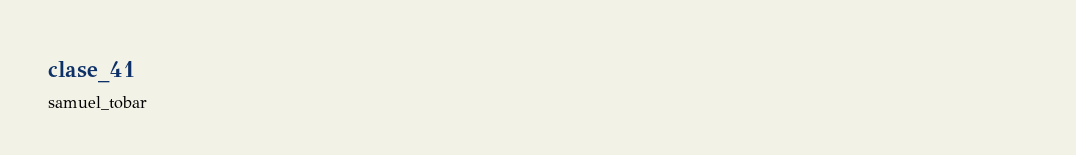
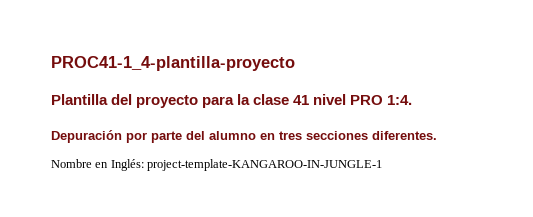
- clase_41
- samuel_tobar
+ PROC41-1_4-plantilla-proyecto
+ Plantilla del proyecto para la clase 41 nivel PRO 1:4.
+ Depuración por parte del alumno en tres secciones diferentes.
+ Nombre en Inglés: project-template-KANGAROO-IN-JUNGLE-1

